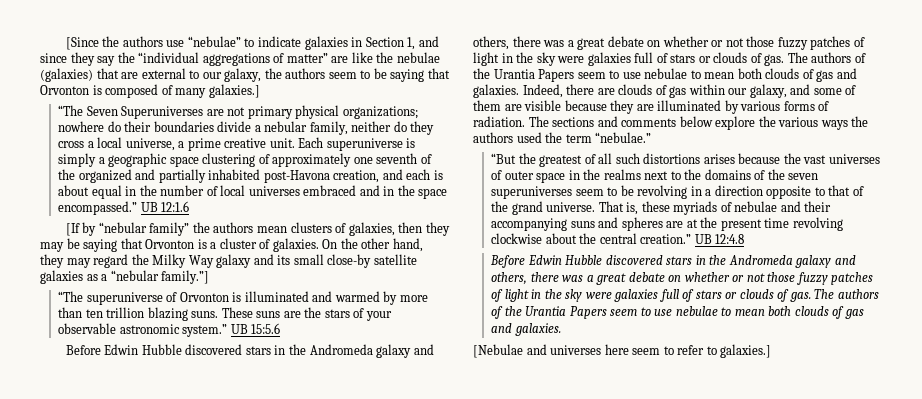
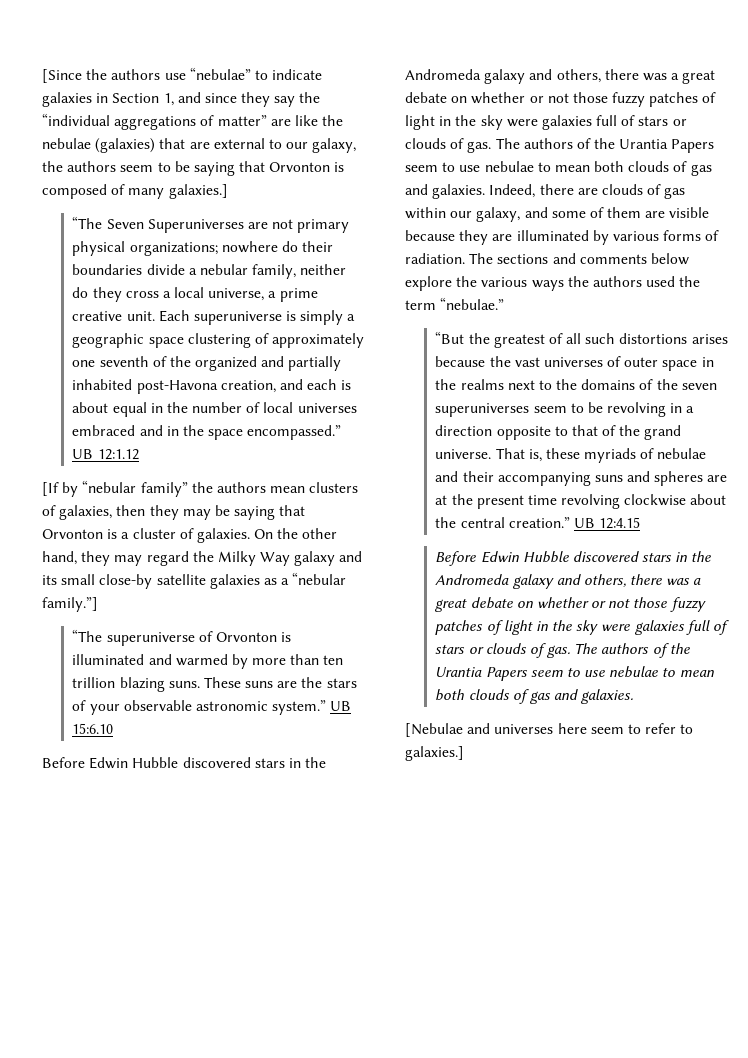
- UB 12:1.6
+ UB 12:1.12
- UB 15:5.6
+ UB 15:6.10
- UB 12:4.8
+ UB 12:4.15

